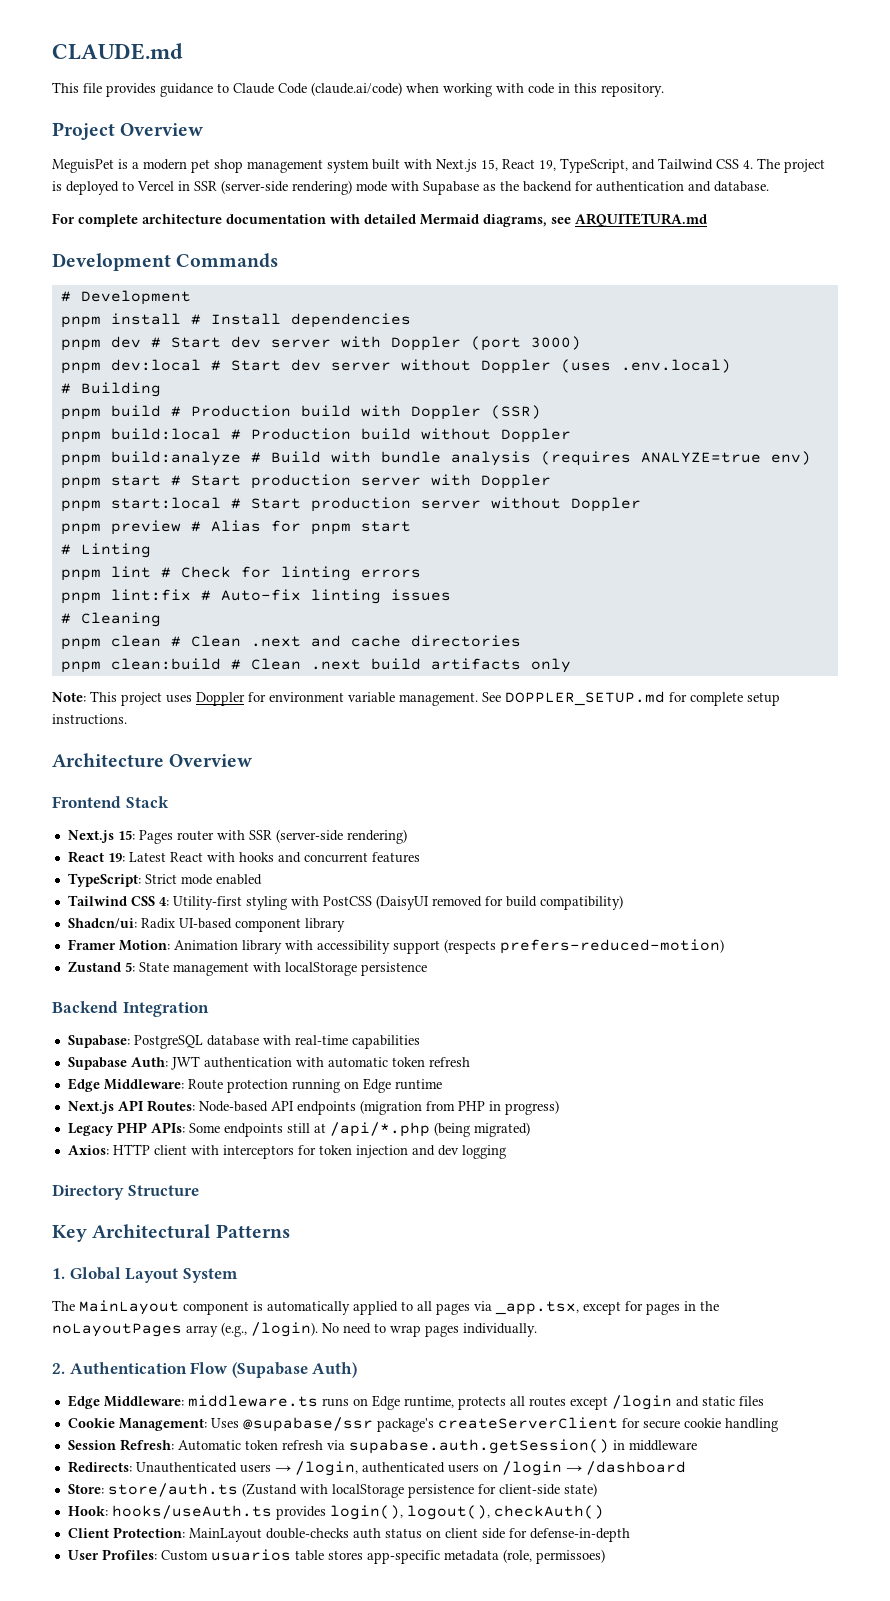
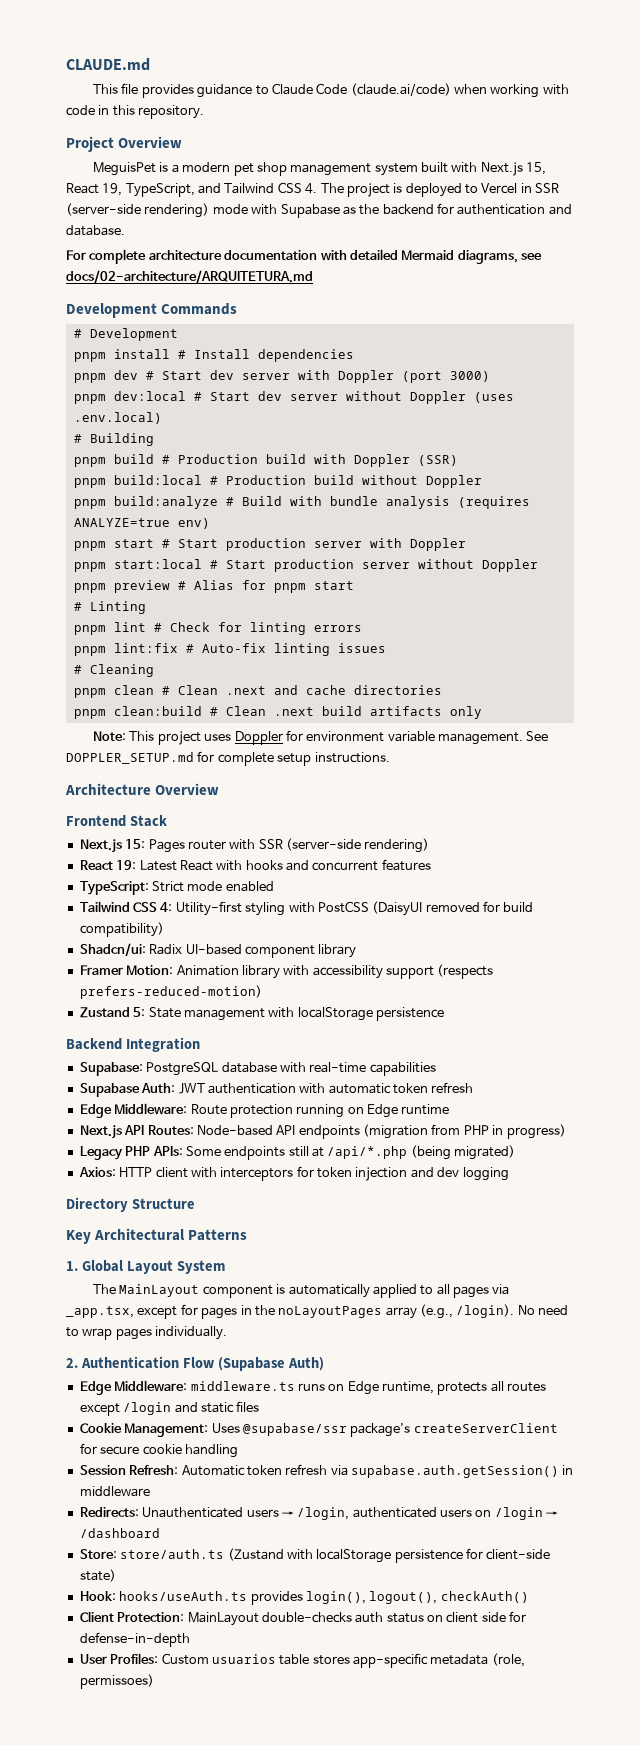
- For complete architecture documentation with detailed Mermaid diagrams, see ARQUITETURA.md
+ For complete architecture documentation with detailed Mermaid diagrams, see docs/02-architecture/ARQUITETURA.md

